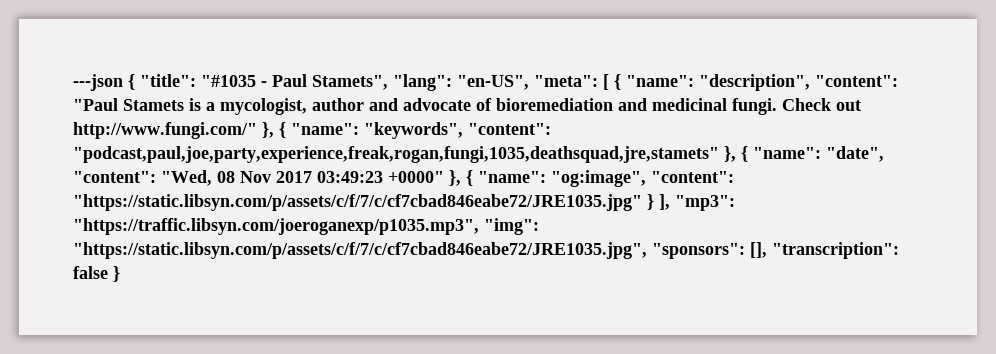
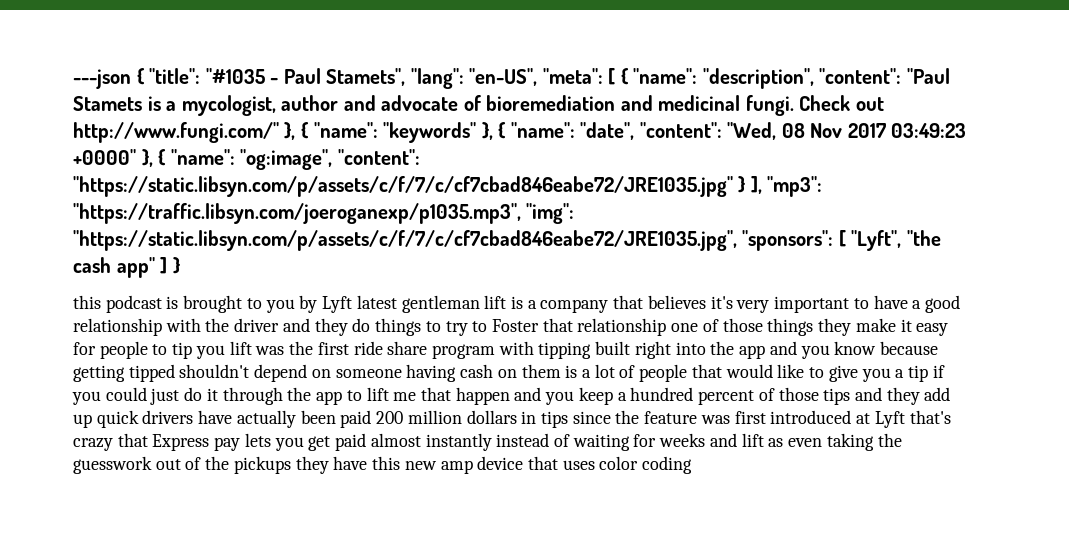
- Check out http://www.fungi.com/" }, { "name": "keywords", "content": "podcast,paul,joe,party,experience,freak,rogan,fungi,1035,deathsquad,jre,stamets" }, { "name": "date", "content": "Wed, 08 Nov 2017 03:49:23 +0000" }, { "name": "og:image", "content": "https://static.libsyn.com/p/assets/c/f/7/c/cf7cbad846eabe72/JRE1035.jpg" } ], "mp3": "https://traffic.libsyn.com/joeroganexp/p1035.mp3", "img": "https://static.libsyn.com/p/assets/c/f/7/c/cf7cbad846eabe72/JRE1035.jpg", "sponsors": [], "transcription": false }
+ Check out http://www.fungi.com/" }, { "name": "keywords" }, { "name": "date", "content": "Wed, 08 Nov 2017 03:49:23 +0000" }, { "name": "og:image", "content": "https://static.libsyn.com/p/assets/c/f/7/c/cf7cbad846eabe72/JRE1035.jpg" } ], "mp3": "https://traffic.libsyn.com/joeroganexp/p1035.mp3", "img": "https://static.libsyn.com/p/assets/c/f/7/c/cf7cbad846eabe72/JRE1035.jpg", "sponsors": [ "Lyft", "the cash app" ] }
+ this podcast is brought to you by Lyft latest gentleman lift is a company that believes it's very important to have a good relationship with the driver and they do things to try to Foster that relationship one of those things they make it easy for people to tip you lift was the first ride share program with tipping built right into the app and you know because getting tipped shouldn't depend on someone having cash on them is a lot of people that would like to give you a tip if you could just do it through the app to lift me that happen and you keep a hundred percent of those tips and they add up quick drivers have actually been paid 200 million dollars in tips since the feature was first introduced at Lyft that's crazy that Express pay lets you get paid almost instantly instead of waiting for weeks and lift as even taking the guesswork out of the pickups they have this new amp device that uses color coding

